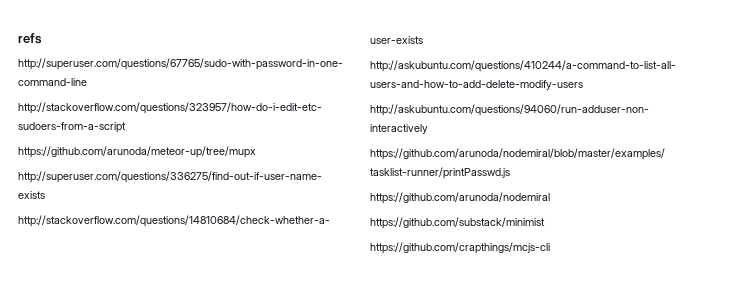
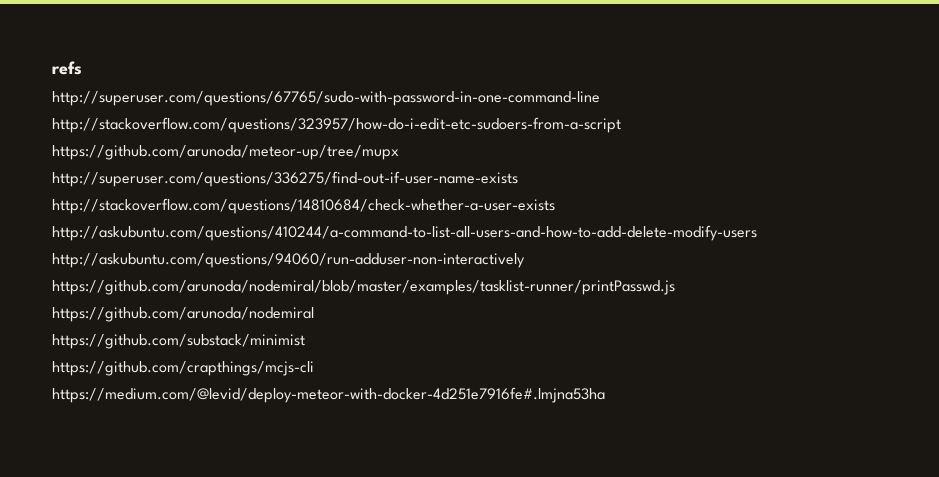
+ https://medium.com/@levid/deploy-meteor-with-docker-4d251e7916fe#.lmjna53ha

